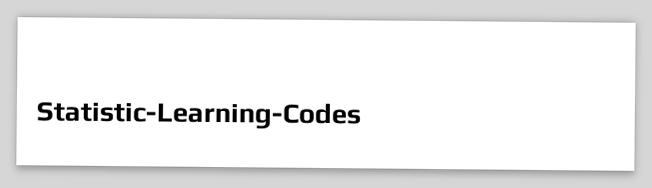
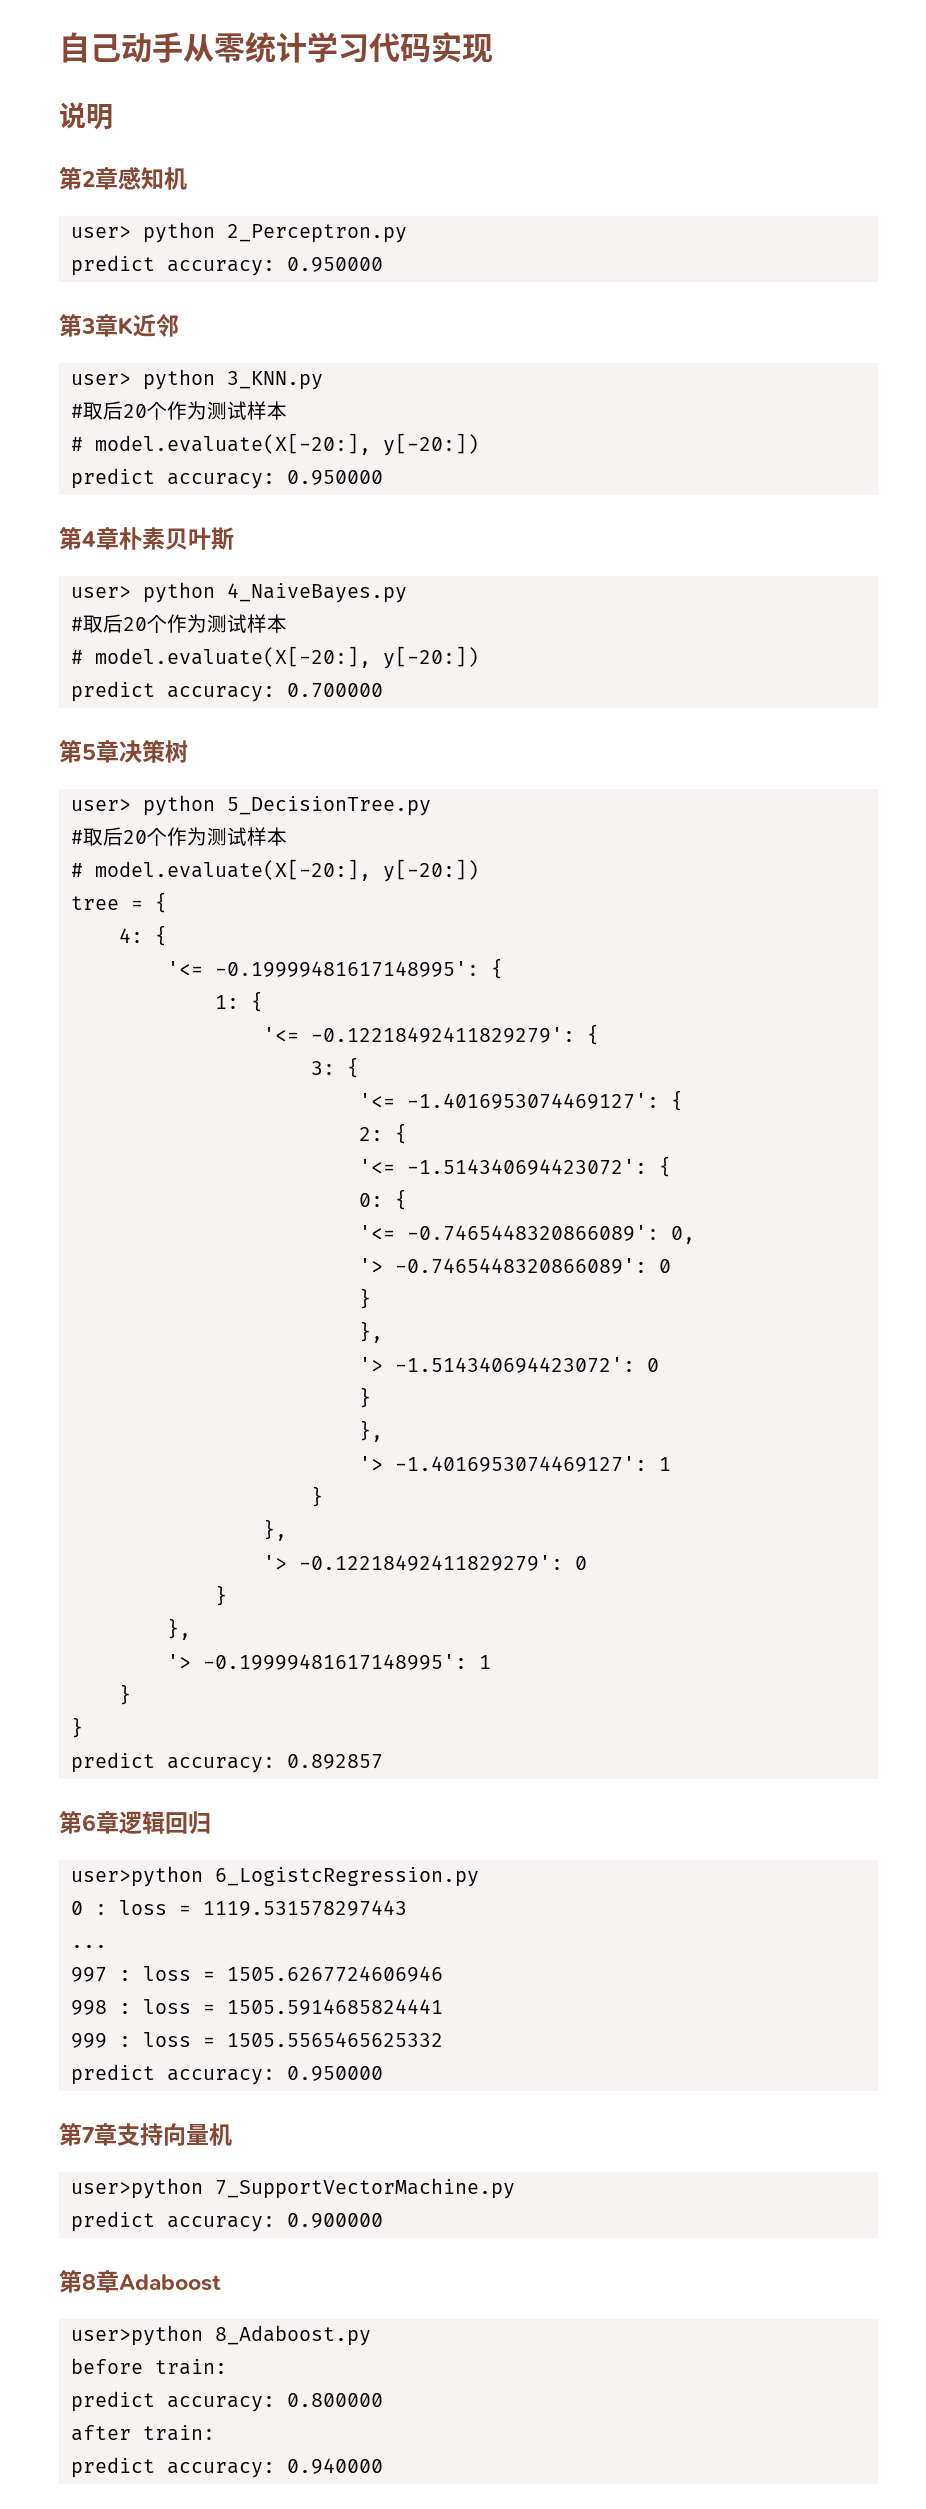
- Statistic-Learning-Codes
+ 自己动手从零统计学习代码实现
+ 说明
+ 第2章感知机
+ user> python 2_Perceptron.py
+ predict accuracy: 0.950000
+ 第3章K近邻
+ user> python 3_KNN.py
+ #取后20个作为测试样本
+ # model.evaluate(X[-20:], y[-20:])
+ predict accuracy: 0.950000
+ 第4章朴素贝叶斯
+ user> python 4_NaiveBayes.py
+ #取后20个作为测试样本
+ # model.evaluate(X[-20:], y[-20:])
+ predict accuracy: 0.700000
+ 第5章决策树
+ user> python 5_DecisionTree.py
+ #取后20个作为测试样本
+ # model.evaluate(X[-20:], y[-20:])
+ tree = {
+ 4: {
+ '<= -0.19999481617148995': {
+ 1: {
+ '<= -0.12218492411829279': {
+ 3: {
+ '<= -1.4016953074469127': {
+ 2: {
+ '<= -1.514340694423072': {
+ 0: {
+ '<= -0.7465448320866089': 0,
+ '> -0.7465448320866089': 0
+ }
+ },
+ '> -1.514340694423072': 0
+ }
+ },
+ '> -1.4016953074469127': 1
+ }
+ },
+ '> -0.12218492411829279': 0
+ }
+ },
+ '> -0.19999481617148995': 1
+ }
+ }
+ predict accuracy: 0.892857
+ 第6章逻辑回归
+ user>python 6_LogistcRegression.py
+ 0 : loss = 1119.531578297443
+ ...
+ 997 : loss = 1505.6267724606946
+ 998 : loss = 1505.5914685824441
+ 999 : loss = 1505.5565465625332
+ predict accuracy: 0.950000
+ 第7章支持向量机
+ user>python 7_SupportVectorMachine.py
+ predict accuracy: 0.900000
+ 第8章Adaboost
+ user>python 8_Adaboost.py
+ before train:
+ predict accuracy: 0.800000
+ after train:
+ predict accuracy: 0.940000

